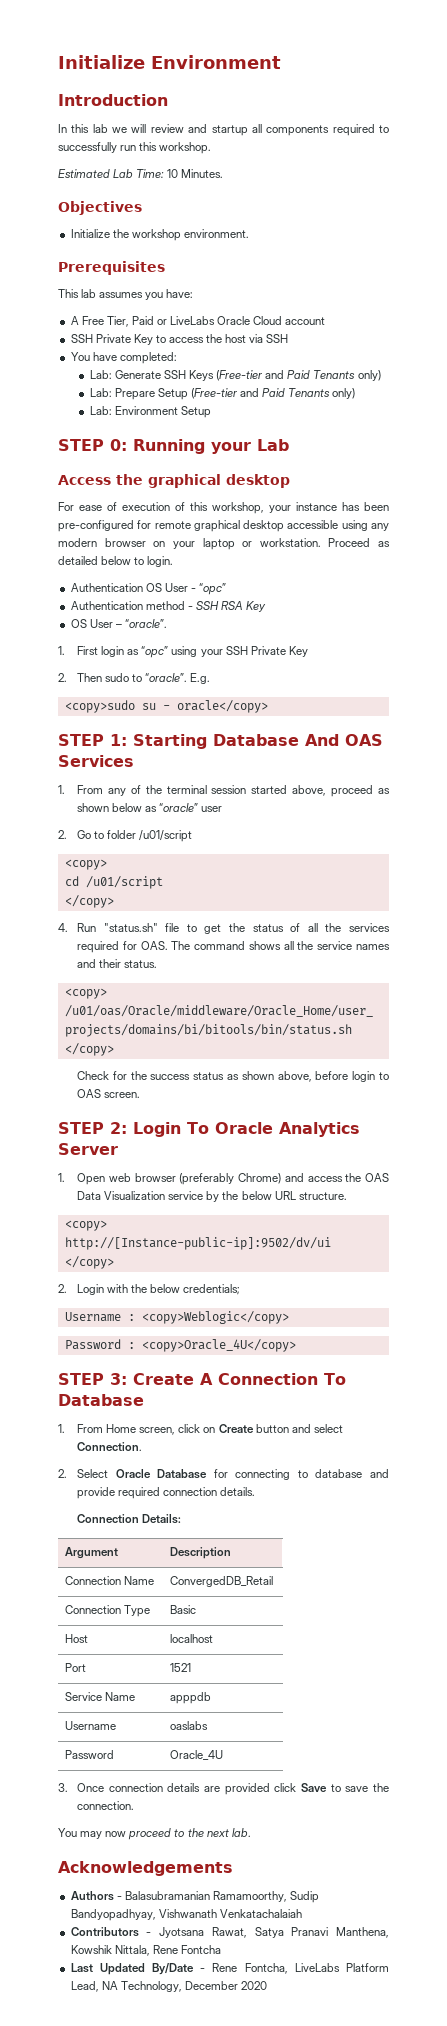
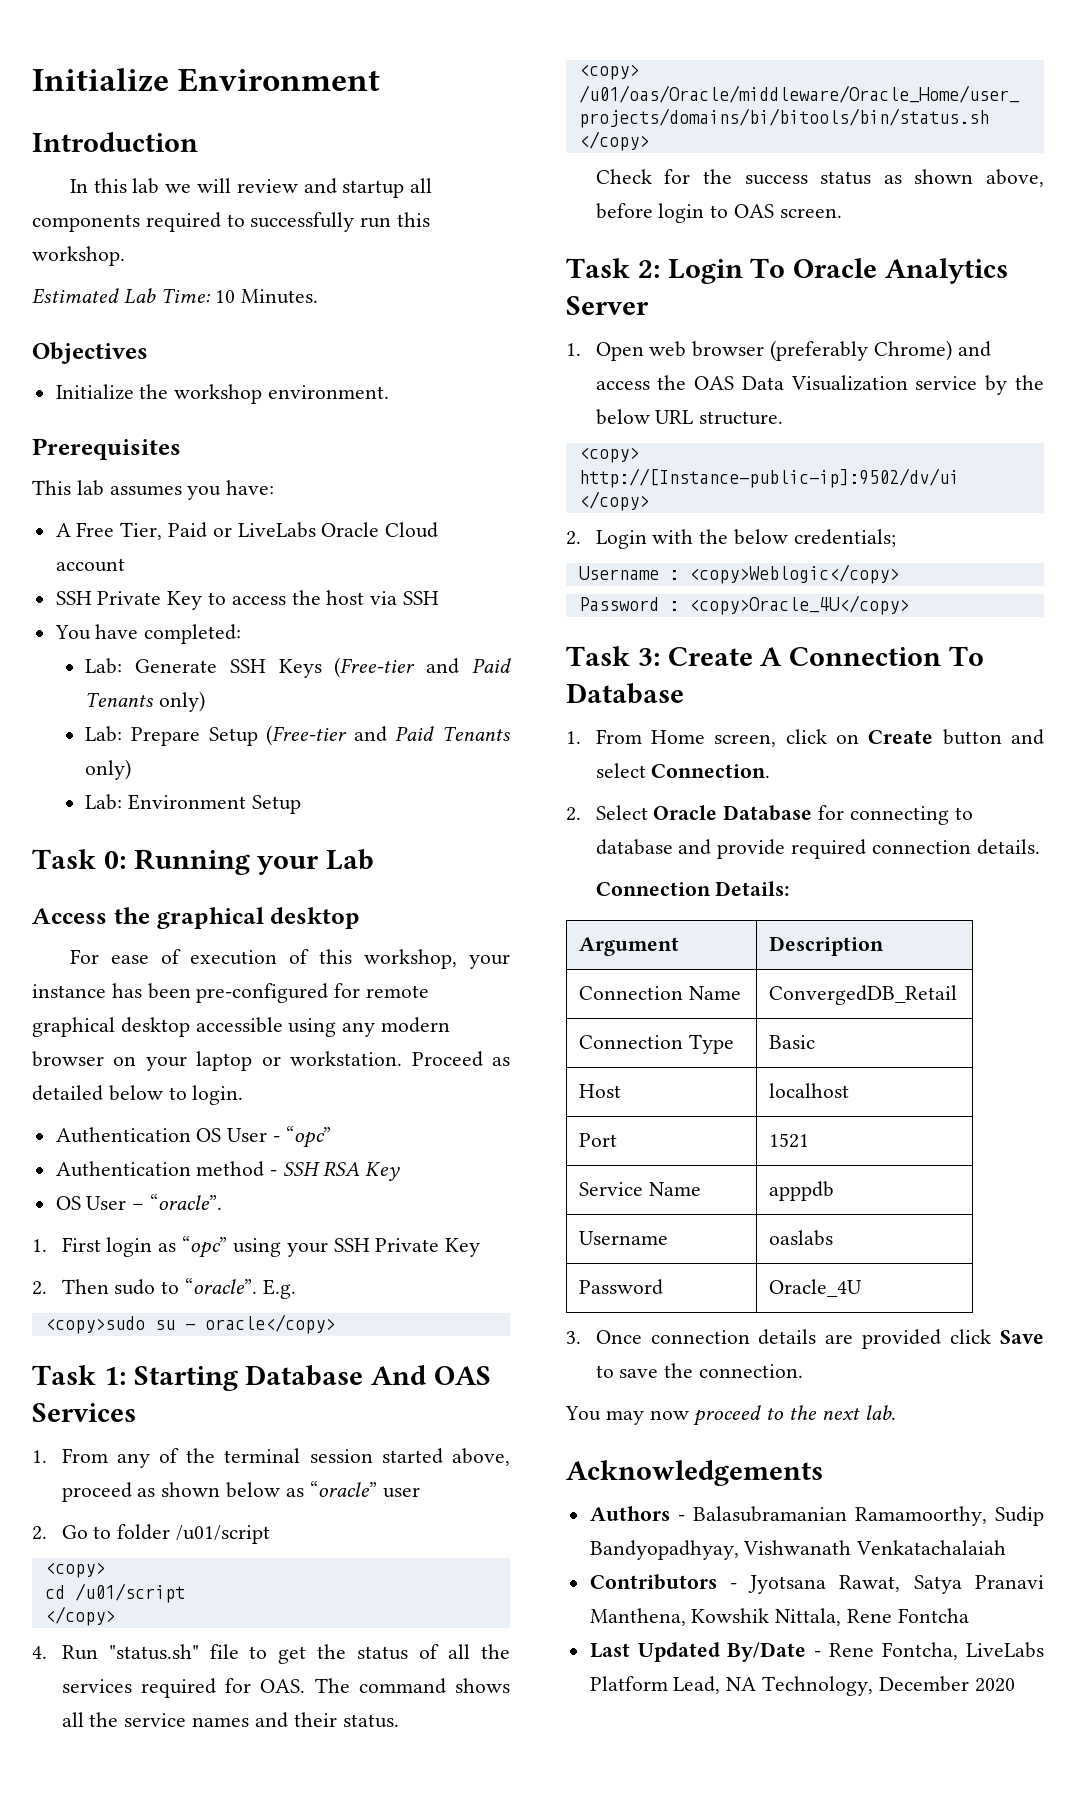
- STEP 0: Running your Lab
+ Task 0: Running your Lab
- STEP 1: Starting Database And OAS Services
+ Task 1: Starting Database And OAS Services
- STEP 2: Login To Oracle Analytics Server
+ Task 2: Login To Oracle Analytics Server
- STEP 3: Create A Connection To Database
+ Task 3: Create A Connection To Database

